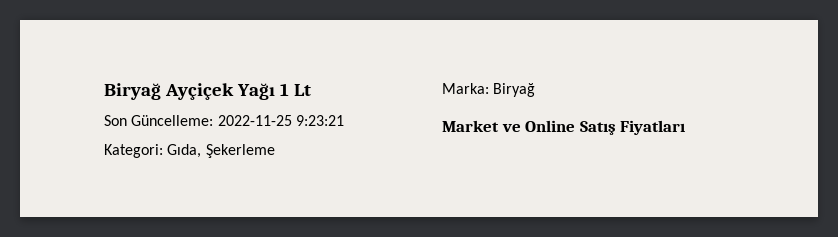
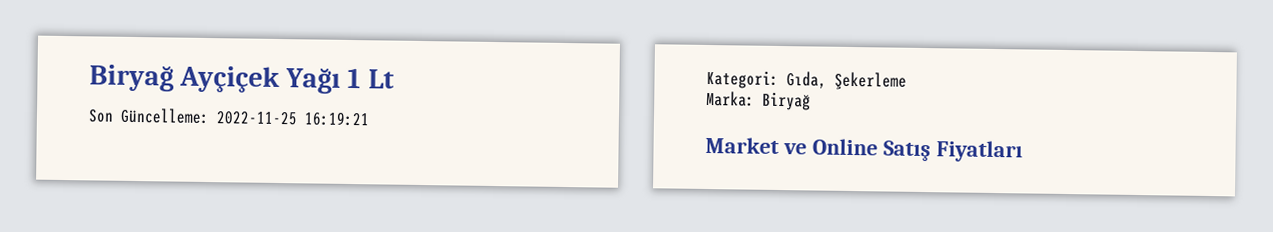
- Son Güncelleme: 2022-11-25 9:23:21
+ Son Güncelleme: 2022-11-25 16:19:21

